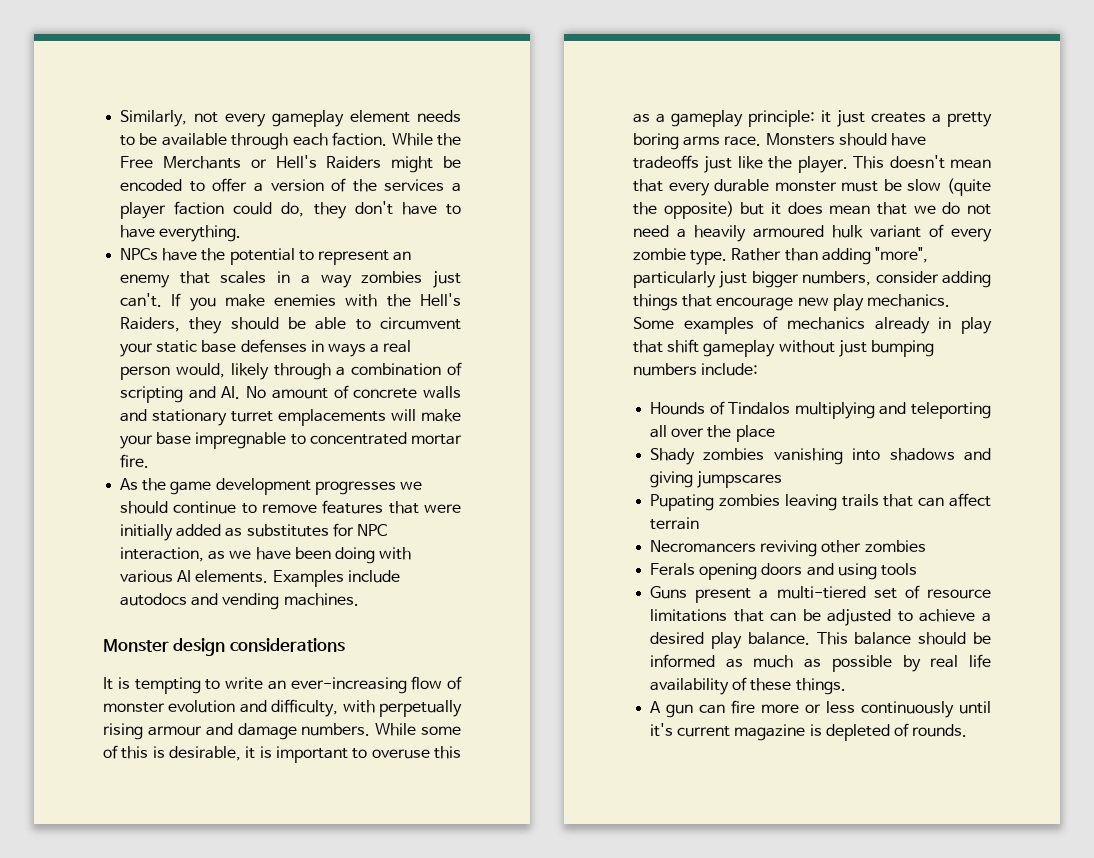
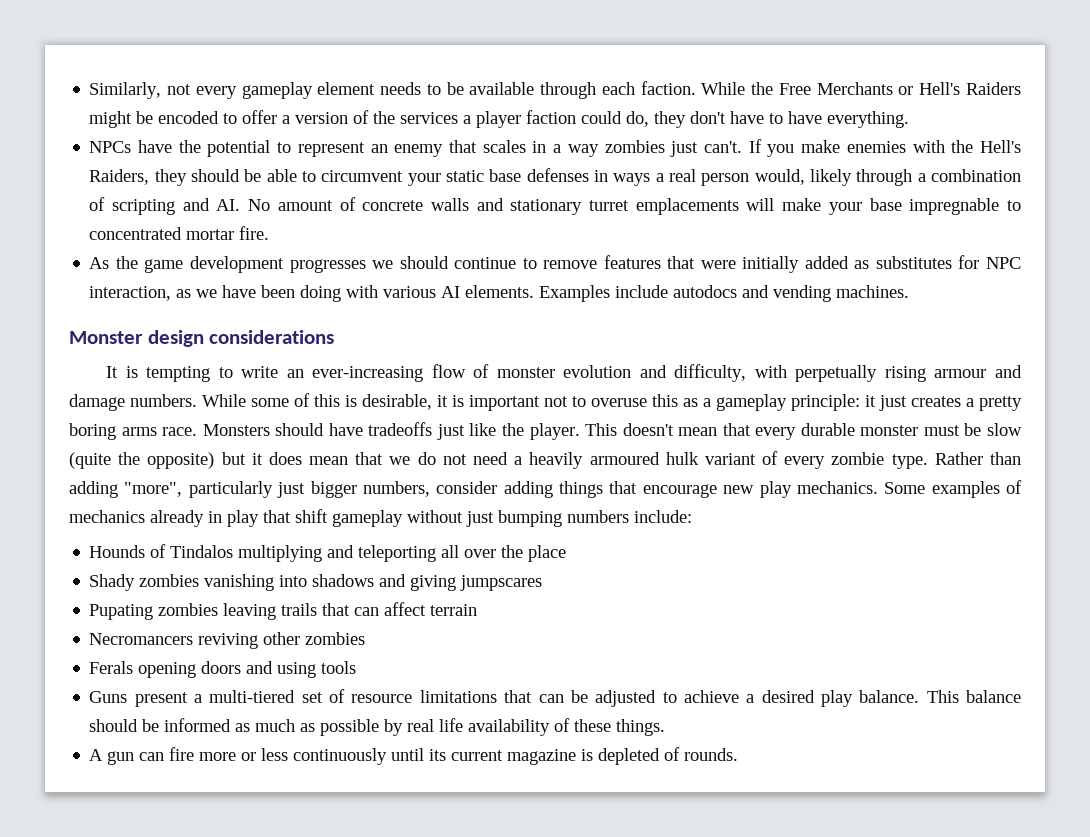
- While some of this is desirable, it is important to overuse this as a gameplay principle: it just creates a pretty boring arms race.
+ While some of this is desirable, it is important not to overuse this as a gameplay principle: it just creates a pretty boring arms race.
- A gun can fire more or less continuously until it's current magazine is depleted of rounds.
+ A gun can fire more or less continuously until its current magazine is depleted of rounds.

